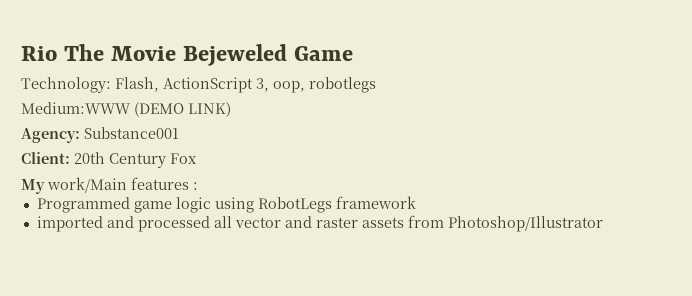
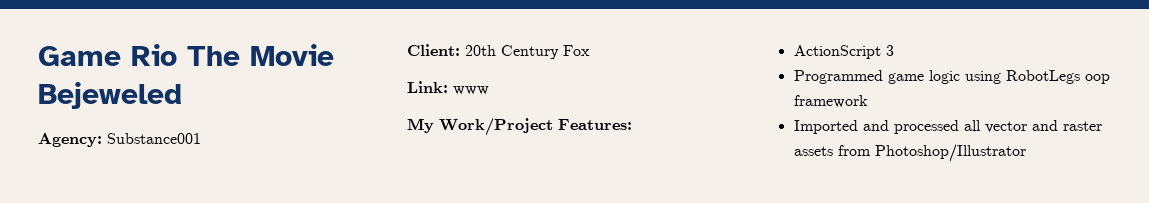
- Rio The Movie Bejeweled Game
- Technology: Flash, ActionScript 3, oop, robotlegs
- Medium:WWW (DEMO LINK)
+ Game Rio The Movie Bejeweled
+ Link: www
- My work/Main features :
+ My Work/Project Features:
+ ActionScript 3
- Programmed game logic using RobotLegs framework
+ Programmed game logic using RobotLegs oop framework
- imported and processed all vector and raster assets from Photoshop/Illustrator
+ Imported and processed all vector and raster assets from Photoshop/Illustrator

